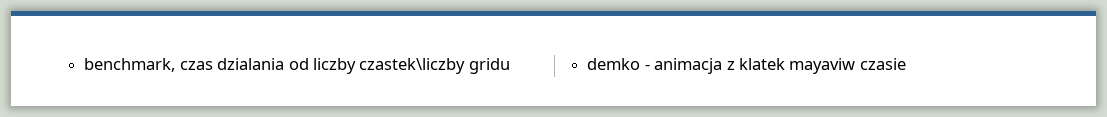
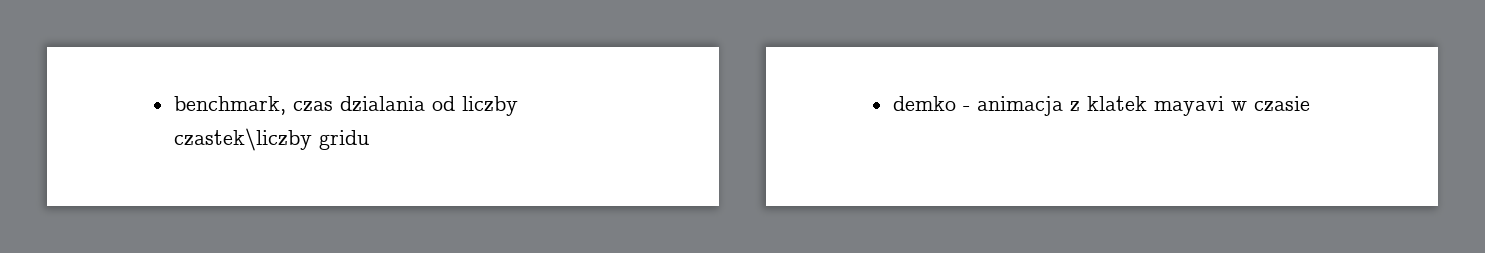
- demko - animacja z klatek mayaviw czasie
+ demko - animacja z klatek mayavi w czasie

